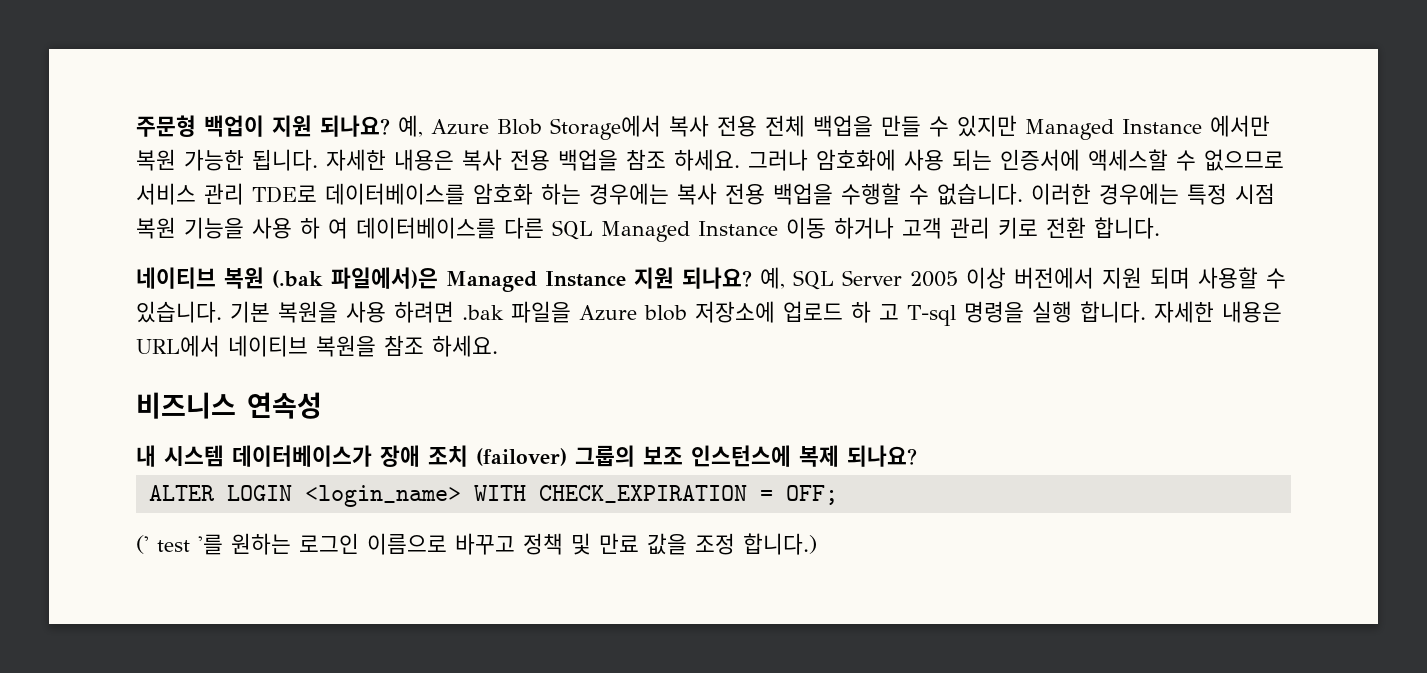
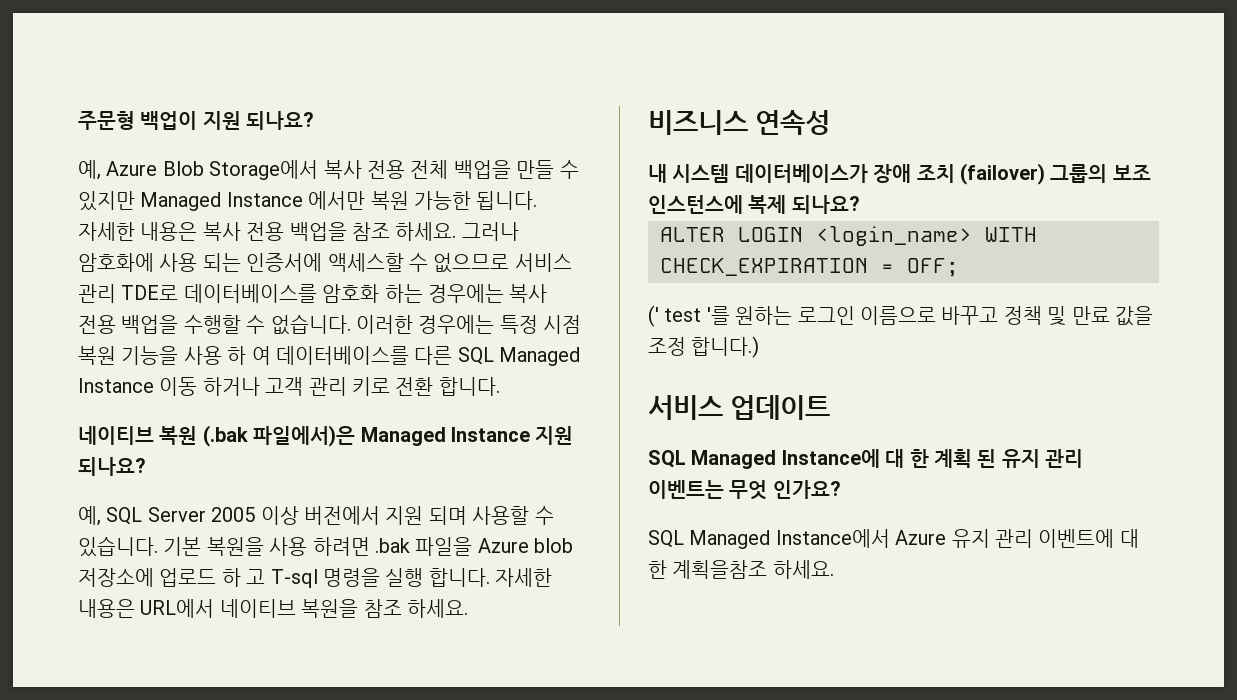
- 주문형 백업이 지원 되나요? 예, Azure Blob Storage에서 복사 전용 전체 백업을 만들 수 있지만 Managed Instance 에서만 복원 가능한 됩니다.
+ 주문형 백업이 지원 되나요?
+ 예, Azure Blob Storage에서 복사 전용 전체 백업을 만들 수 있지만 Managed Instance 에서만 복원 가능한 됩니다.
- 네이티브 복원 (.bak 파일에서)은 Managed Instance 지원 되나요? 예, SQL Server 2005 이상 버전에서 지원 되며 사용할 수 있습니다.
+ 네이티브 복원 (.bak 파일에서)은 Managed Instance 지원 되나요?
+ 예, SQL Server 2005 이상 버전에서 지원 되며 사용할 수 있습니다.
+ 서비스 업데이트
+ SQL Managed Instance에 대 한 계획 된 유지 관리 이벤트는 무엇 인가요?
+ SQL Managed Instance에서 Azure 유지 관리 이벤트에 대 한 계획을참조 하세요.

